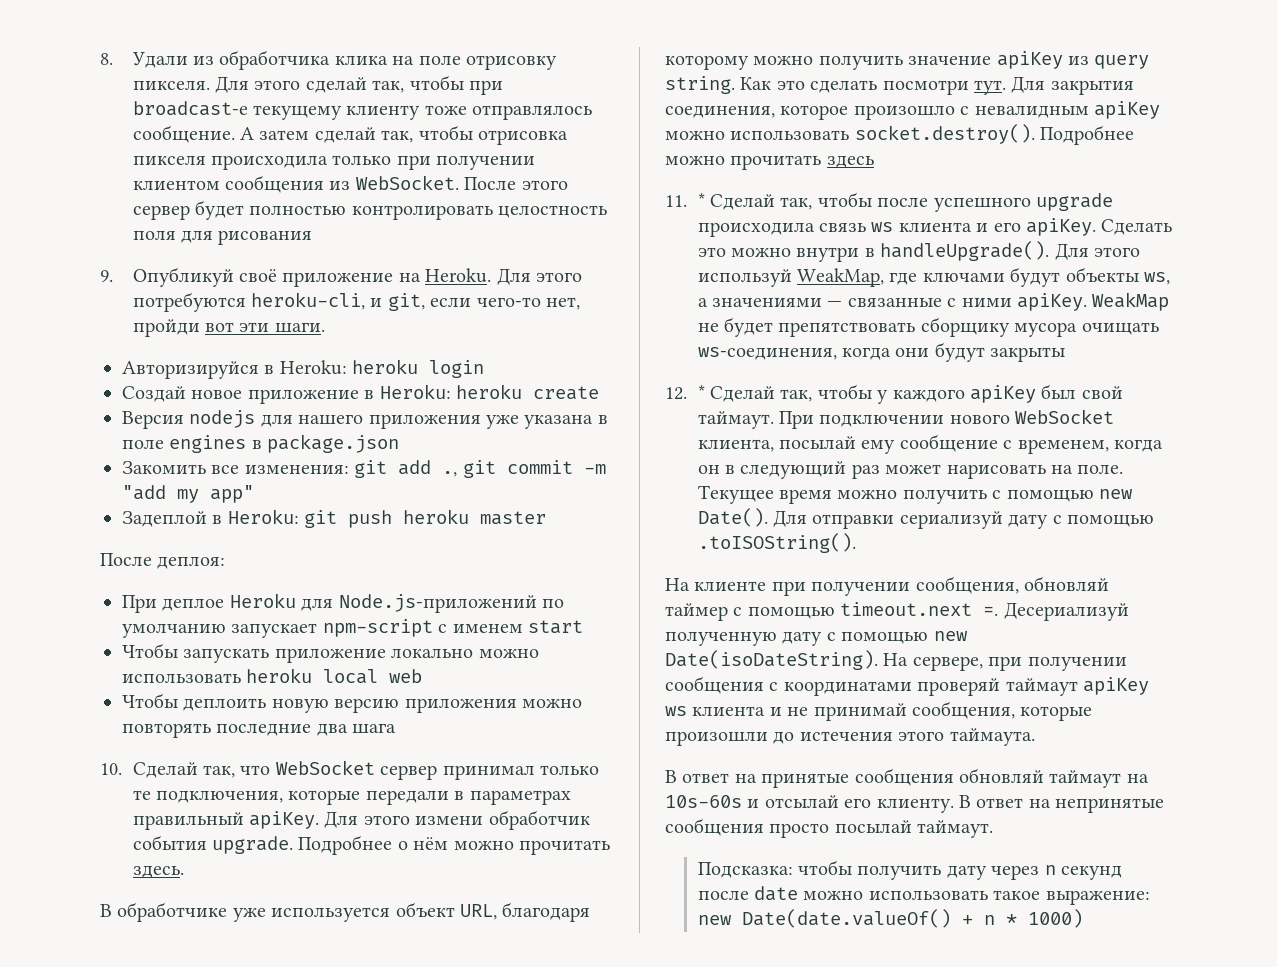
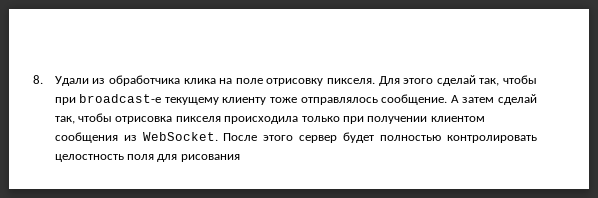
- 9. Опубликуй своё приложение на Heroku. Для этого потребуются heroku-cli, и git, если чего-то нет, пройди вот эти шаги.
- Авторизируйся в Heroku: heroku login
- Создай новое приложение в Heroku: heroku create
- Версия nodejs для нашего приложения уже указана в поле engines в package.json
- Закомить все изменения: git add ., git commit -m "add my app"
- Задеплой в Heroku: git push heroku master
- После деплоя:
- При деплое Heroku для Node.js-приложений по умолчанию запускает npm-script с именем start
- Чтобы запускать приложение локально можно использовать heroku local web
- Чтобы деплоить новую версию приложения можно повторять последние два шага
- 10. Сделай так, что WebSocket сервер принимал только те подключения, которые передали в параметрах правильный apiKey. Для этого измени обработчик события upgrade. Подробнее о нём можно прочитать здесь.
- В обработчике уже используется объект URL, благодаря которому можно получить значение apiKey из query string. Как это сделать посмотри тут. Для закрытия соединения, которое произошло с невалидным apiKey можно использовать socket.destroy(). Подробнее можно прочитать здесь
- 11. * Сделай так, чтобы после успешного upgrade происходила связь ws клиента и его apiKey. Сделать это можно внутри в handleUpgrade(). Для этого используй WeakMap, где ключами будут объекты ws, а значениями — связанные с ними apiKey. WeakMap не будет препятствовать сборщику мусора очищать ws-соединения, когда они будут закрыты
- 12. * Сделай так, чтобы у каждого apiKey был свой таймаут. При подключении нового WebSocket клиента, посылай ему сообщение с временем, когда он в следующий раз может нарисовать на поле. Текущее время можно получить с помощью new Date(). Для отправки сериализуй дату с помощью .toISOString().
- На клиенте при получении сообщения, обновляй таймер с помощью timeout.next =. Десериализуй полученную дату с помощью new Date(isoDateString). На сервере, при получении сообщения с координатами проверяй таймаут apiKey ws клиента и не принимай сообщения, которые произошли до истечения этого таймаута.
- В ответ на принятые сообщения обновляй таймаут на 10s-60s и отсылай его клиенту. В ответ на непринятые сообщения просто посылай таймаут.
- Подсказка: чтобы получить дату через n секунд после date можно использовать такое выражение: new Date(date.valueOf() + n * 1000)

